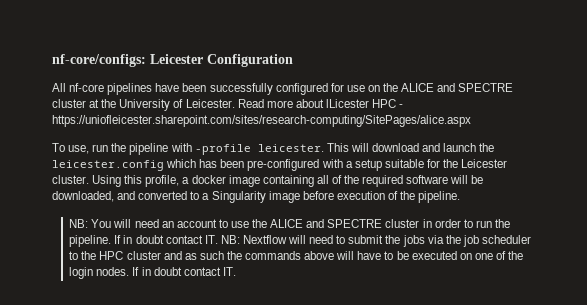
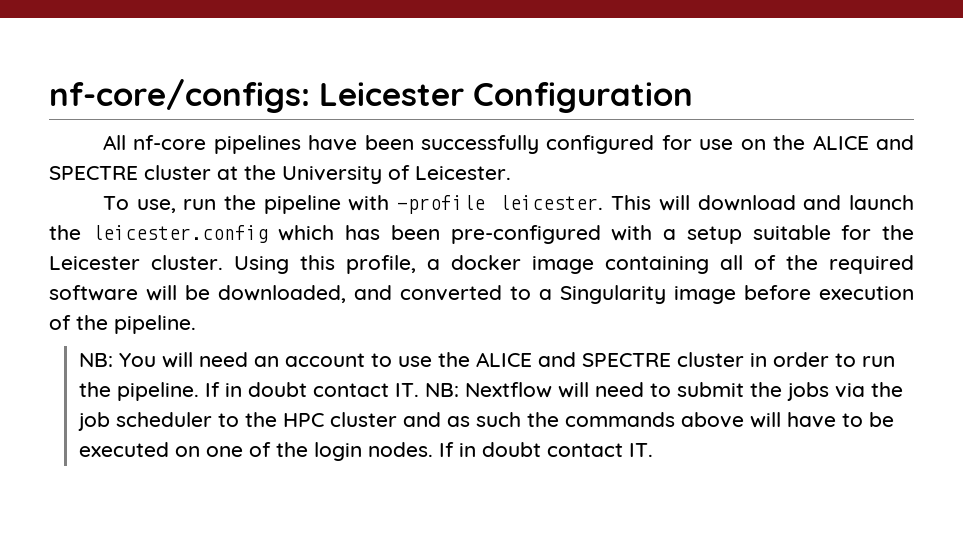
- Read more about lLicester HPC - https://uniofleicester.sharepoint.com/sites/research-computing/SitePages/alice.aspx

